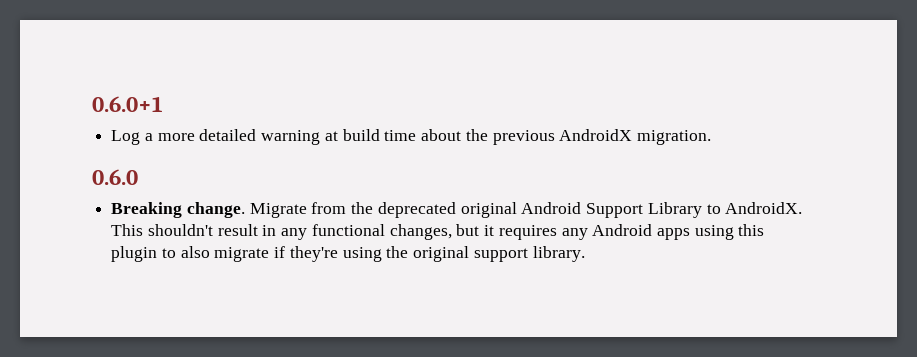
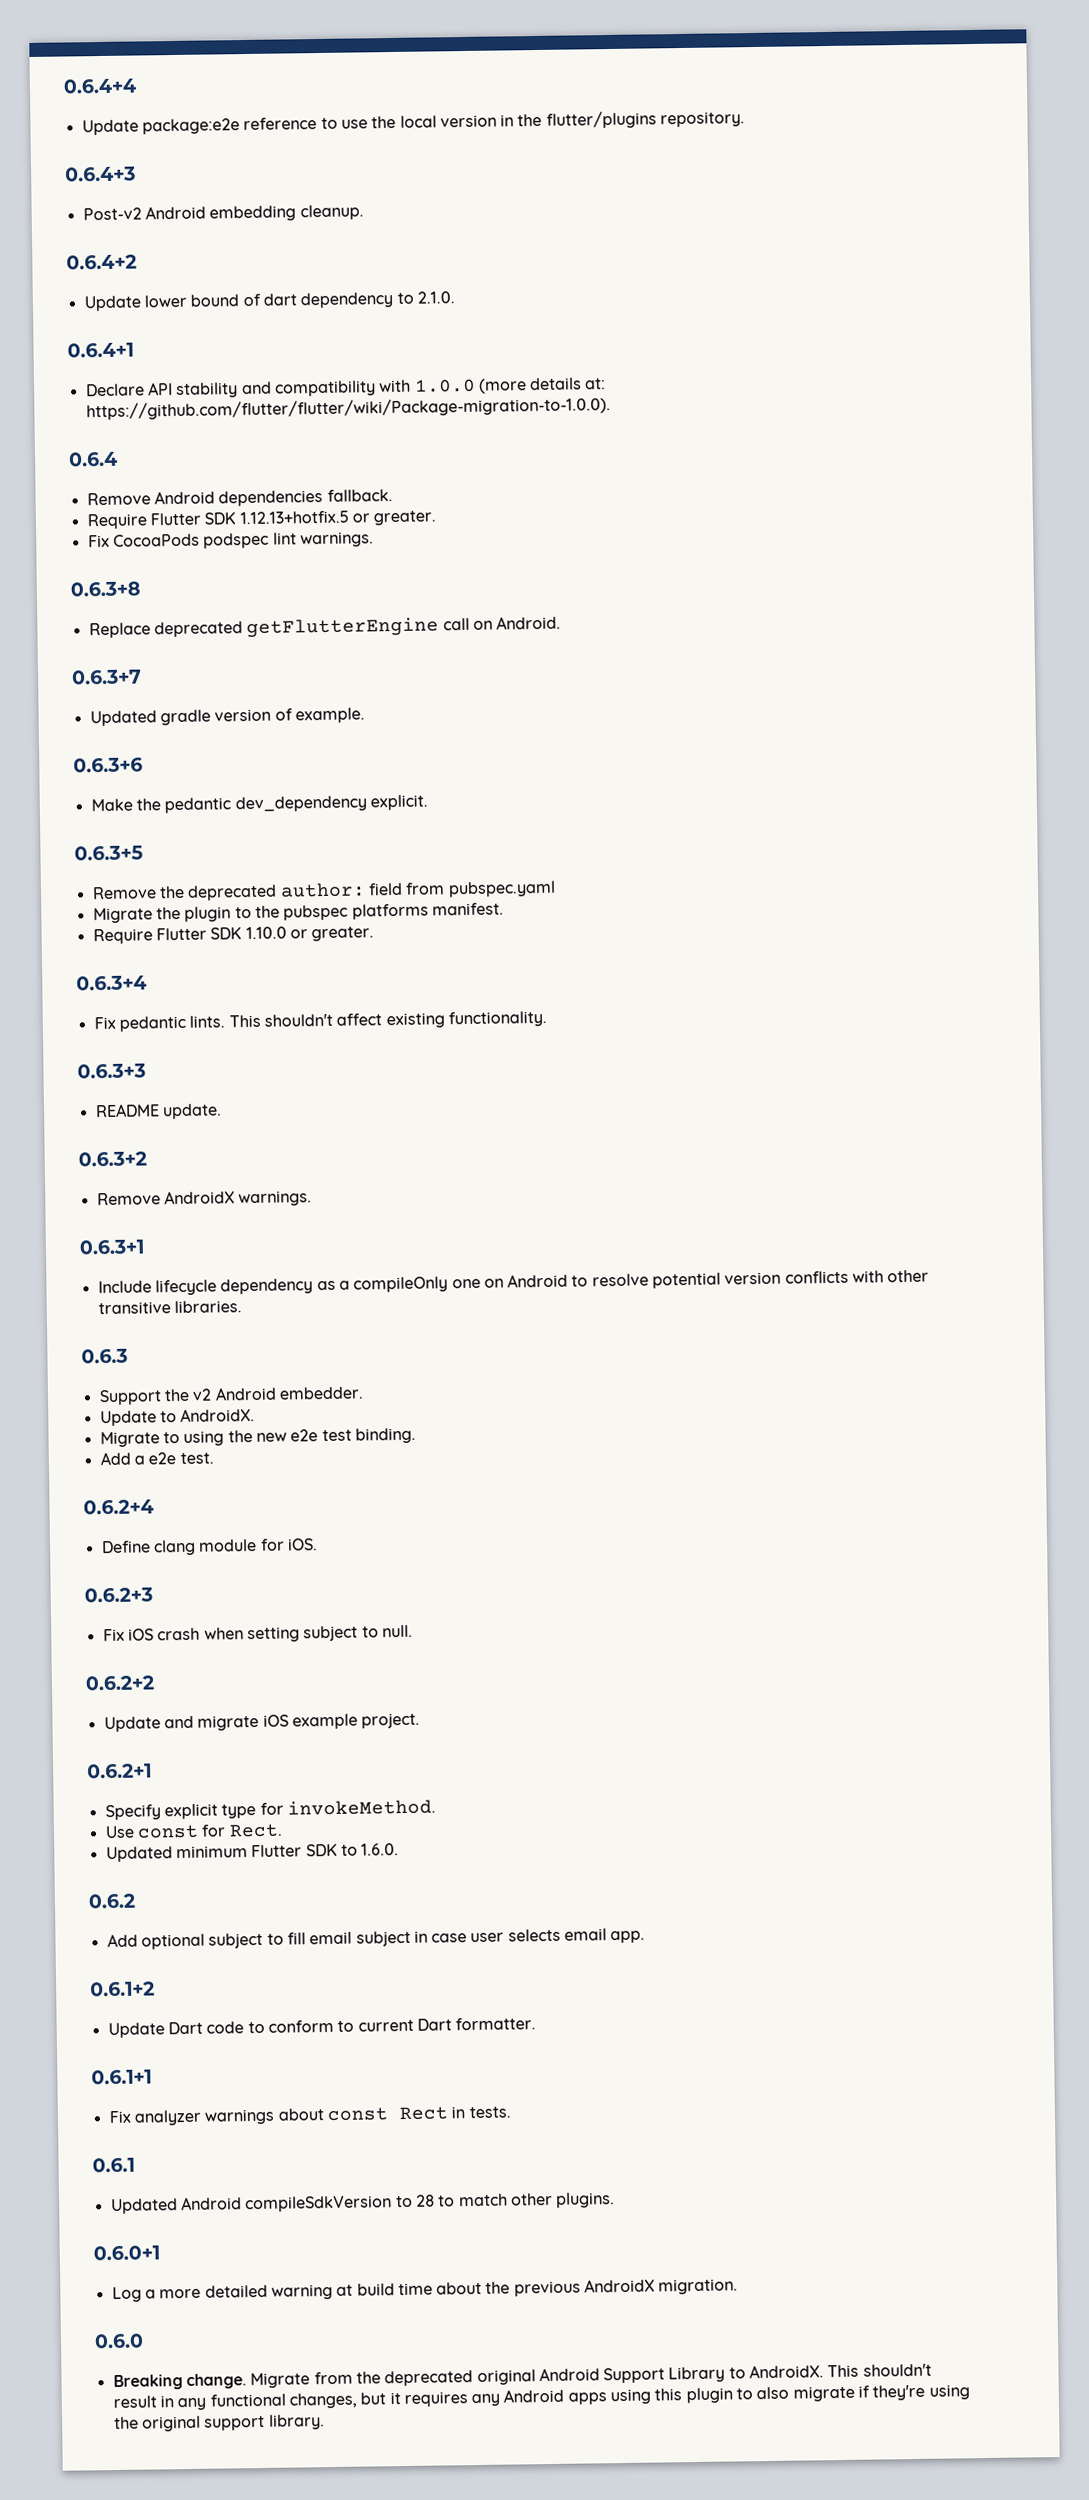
+ 0.6.4+4
+ Update package:e2e reference to use the local version in the flutter/plugins repository.
+ 0.6.4+3
+ Post-v2 Android embedding cleanup.
+ 0.6.4+2
+ Update lower bound of dart dependency to 2.1.0.
+ 0.6.4+1
+ Declare API stability and compatibility with 1.0.0 (more details at: https://github.com/flutter/flutter/wiki/Package-migration-to-1.0.0).
+ 0.6.4
+ Remove Android dependencies fallback.
+ Require Flutter SDK 1.12.13+hotfix.5 or greater.
+ Fix CocoaPods podspec lint warnings.
+ 0.6.3+8
+ Replace deprecated getFlutterEngine call on Android.
+ 0.6.3+7
+ Updated gradle version of example.
+ 0.6.3+6
+ Make the pedantic dev_dependency explicit.
+ 0.6.3+5
+ Remove the deprecated author: field from pubspec.yaml
+ Migrate the plugin to the pubspec platforms manifest.
+ Require Flutter SDK 1.10.0 or greater.
+ 0.6.3+4
+ Fix pedantic lints. This shouldn't affect existing functionality.
+ 0.6.3+3
+ README update.
+ 0.6.3+2
+ Remove AndroidX warnings.
+ 0.6.3+1
+ Include lifecycle dependency as a compileOnly one on Android to resolve potential version conflicts with other transitive libraries.
+ 0.6.3
+ Support the v2 Android embedder.
+ Update to AndroidX.
+ Migrate to using the new e2e test binding.
+ Add a e2e test.
+ 0.6.2+4
+ Define clang module for iOS.
+ 0.6.2+3
+ Fix iOS crash when setting subject to null.
+ 0.6.2+2
+ Update and migrate iOS example project.
+ 0.6.2+1
+ Specify explicit type for invokeMethod.
+ Use const for Rect.
+ Updated minimum Flutter SDK to 1.6.0.
+ 0.6.2
+ Add optional subject to fill email subject in case user selects email app.
+ 0.6.1+2
+ Update Dart code to conform to current Dart formatter.
+ 0.6.1+1
+ Fix analyzer warnings about const Rect in tests.
+ 0.6.1
+ Updated Android compileSdkVersion to 28 to match other plugins.

